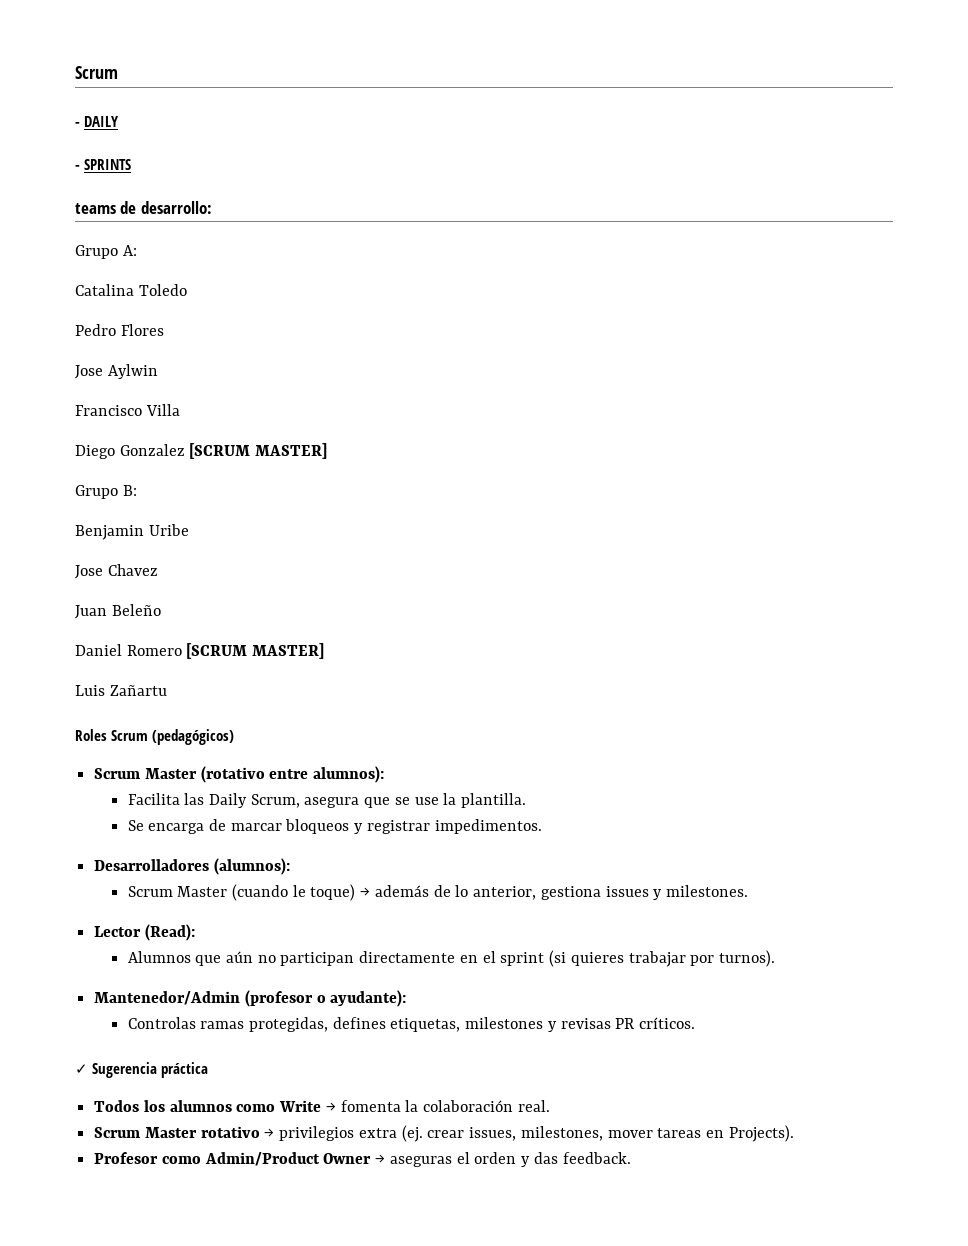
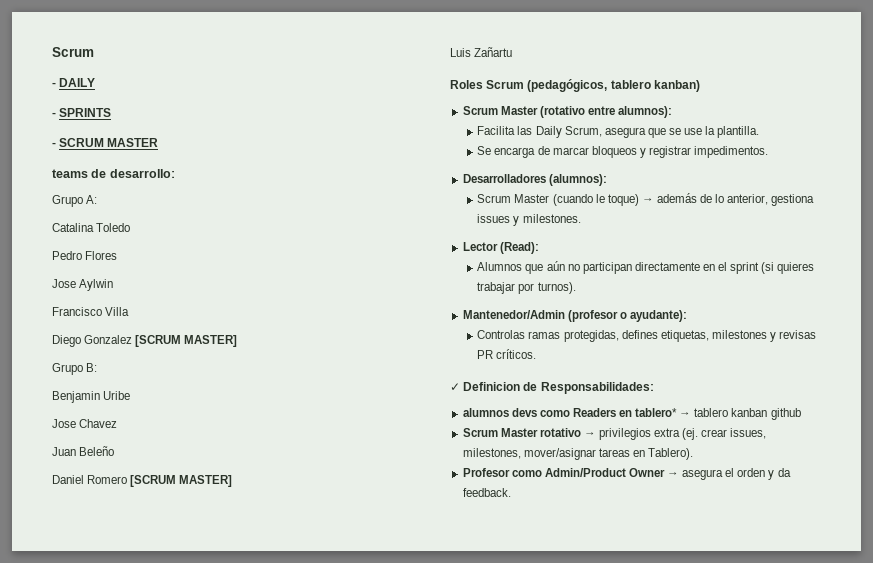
+ - SCRUM MASTER
- Roles Scrum (pedagógicos)
+ Roles Scrum (pedagógicos, tablero kanban)
- ✓ Sugerencia práctica
- Todos los alumnos como Write → fomenta la colaboración real.
+ ✓ Definicion de Responsabilidades:
+ alumnos devs como Readers en tablero* → tablero kanban github
- Scrum Master rotativo → privilegios extra (ej. crear issues, milestones, mover tareas en Projects).
+ Scrum Master rotativo → privilegios extra (ej. crear issues, milestones, mover/asignar tareas en Tablero).
- Profesor como Admin/Product Owner → aseguras el orden y das feedback.
+ Profesor como Admin/Product Owner → asegura el orden y da feedback.

